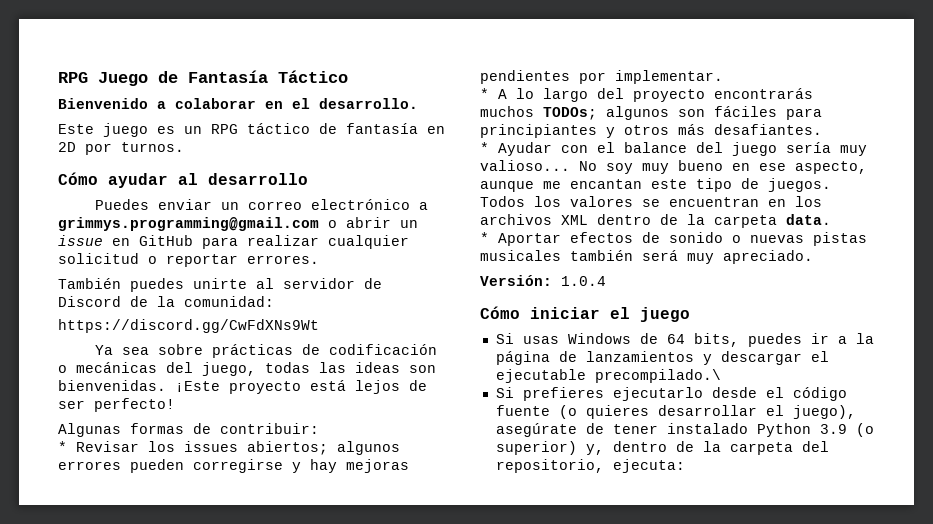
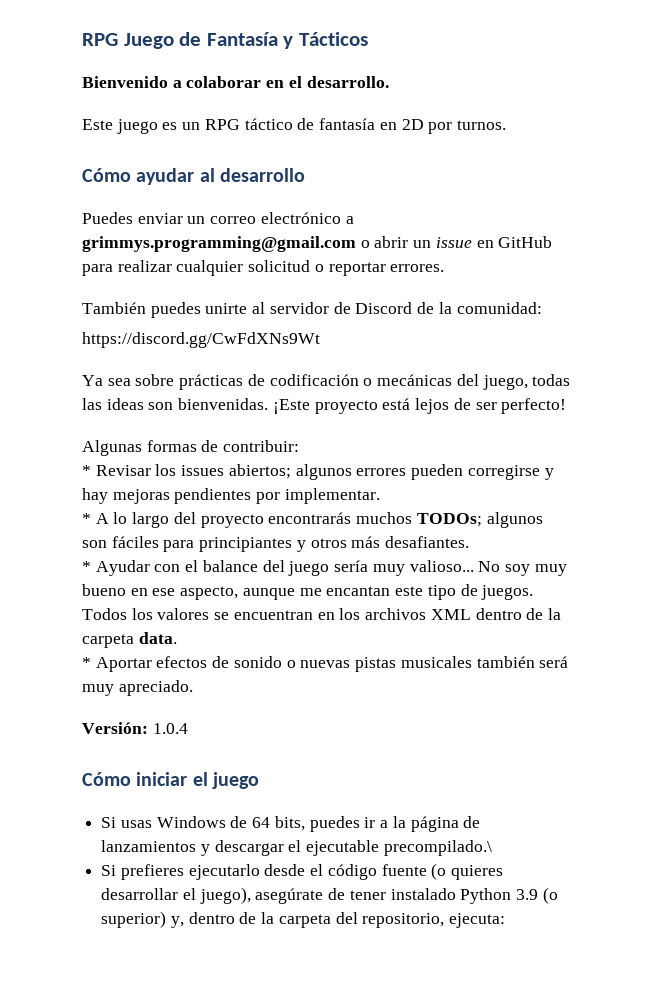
- RPG Juego de Fantasía Táctico
+ RPG Juego de Fantasía y Tácticos

